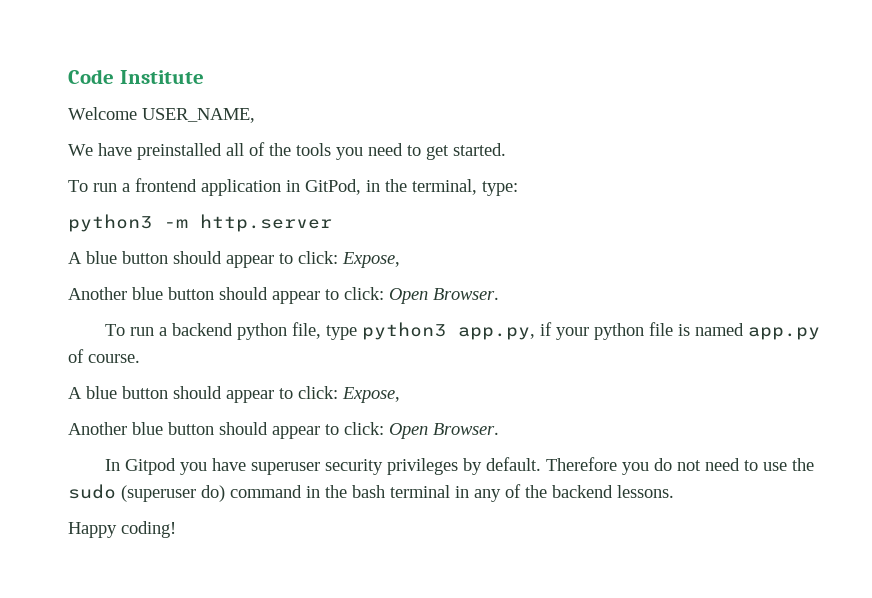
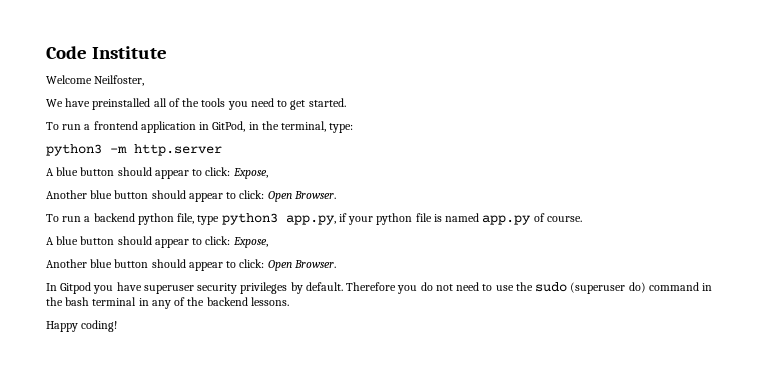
- Welcome USER_NAME,
+ Welcome Neilfoster,

